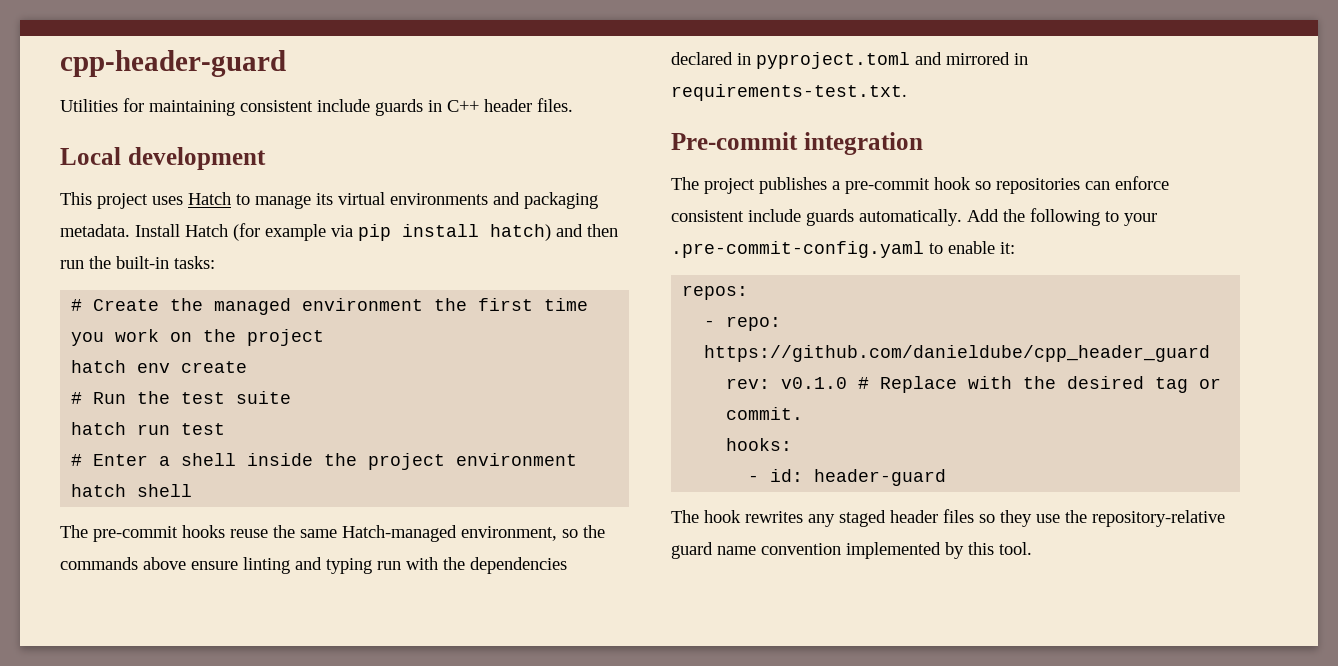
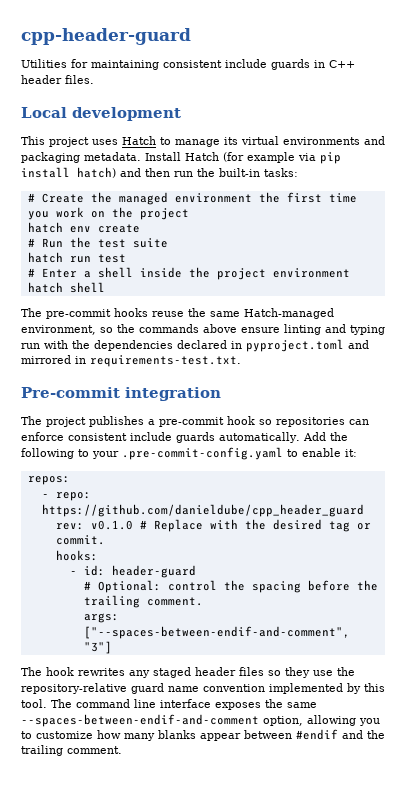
+ # Optional: control the spacing before the trailing comment.
+ args: ["--spaces-between-endif-and-comment", "3"]
+ The command line interface exposes the same --spaces-between-endif-and-comment option, allowing you to customize how many blanks appear between #endif and the trailing comment.

